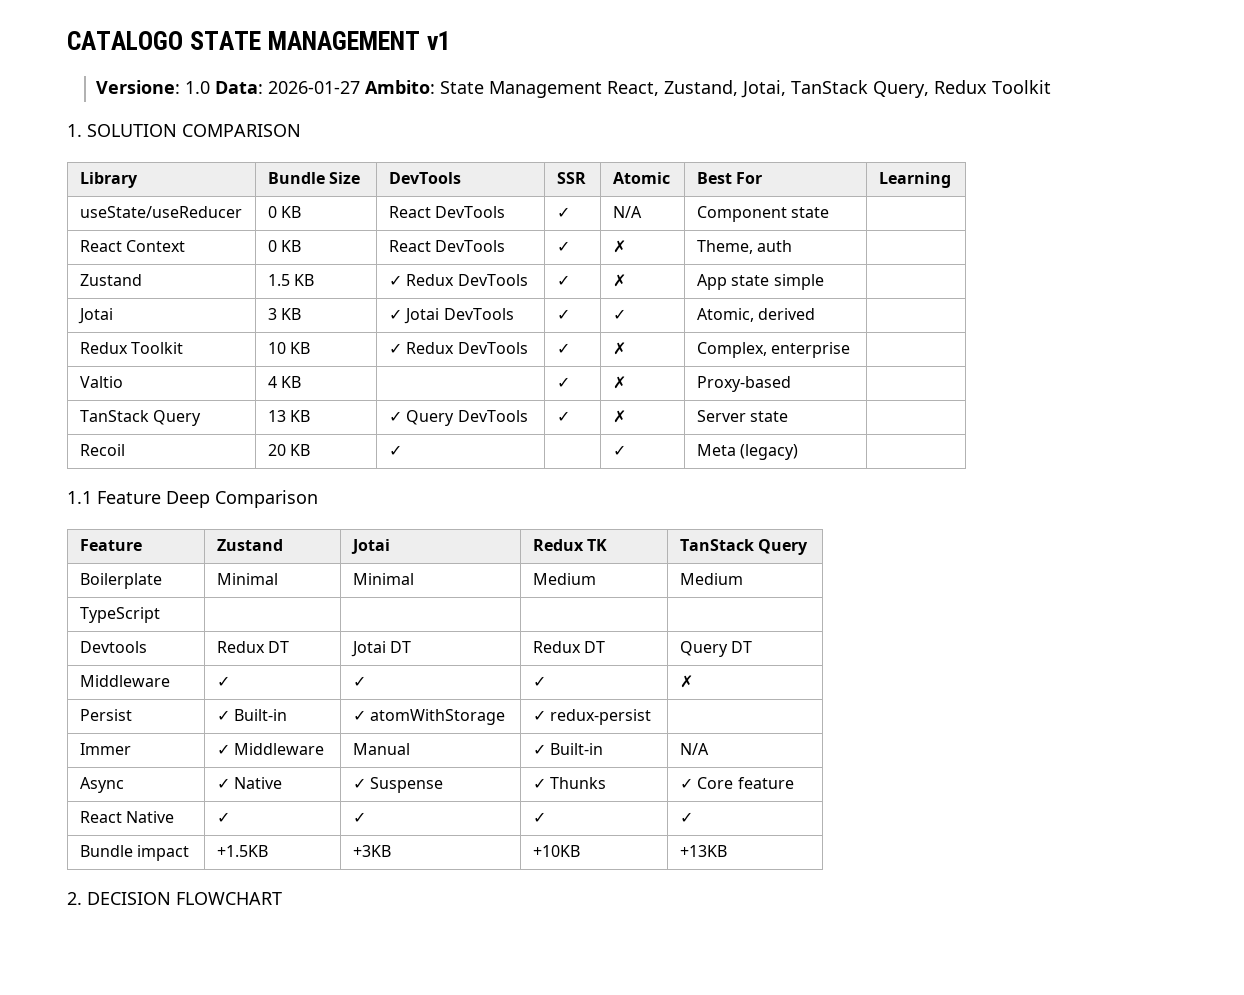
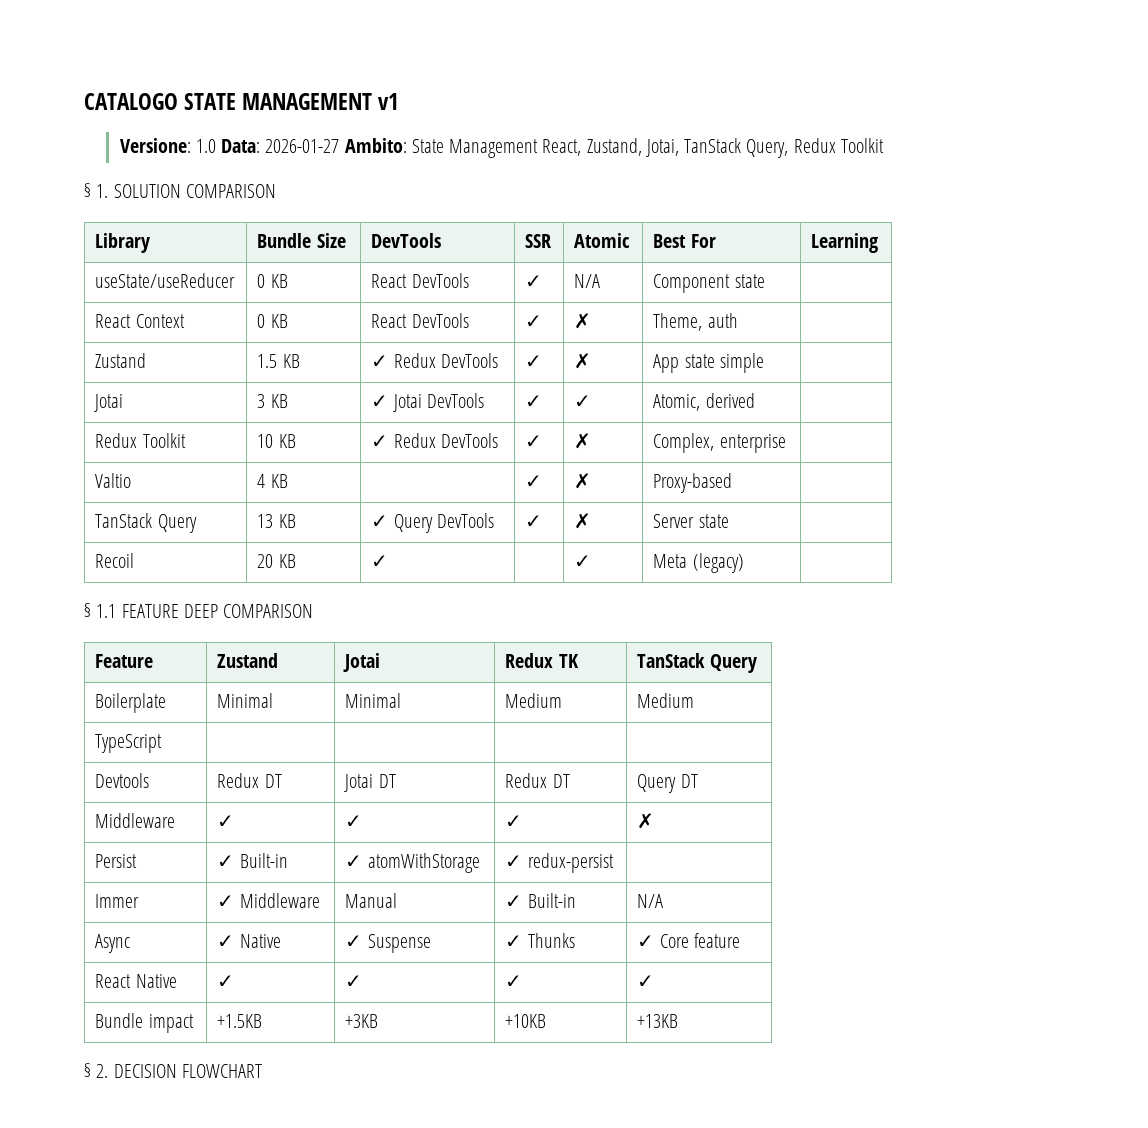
- 1. SOLUTION COMPARISON
+ § 1. SOLUTION COMPARISON
- 1.1 Feature Deep Comparison
+ § 1.1 FEATURE DEEP COMPARISON
- 2. DECISION FLOWCHART
+ § 2. DECISION FLOWCHART

